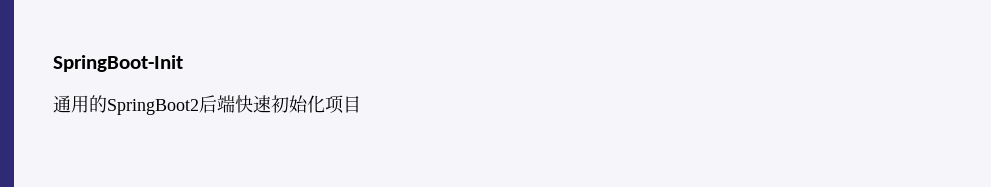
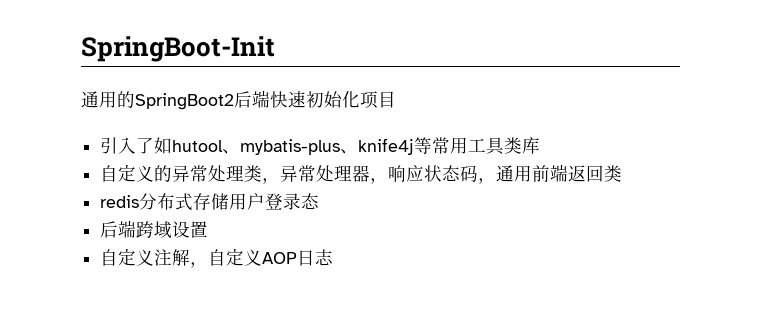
+ 引入了如hutool、mybatis-plus、knife4j等常用工具类库
+ 自定义的异常处理类，异常处理器，响应状态码，通用前端返回类
+ redis分布式存储用户登录态
+ 后端跨域设置
+ 自定义注解，自定义AOP日志

